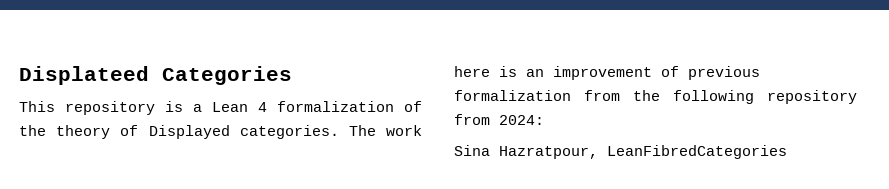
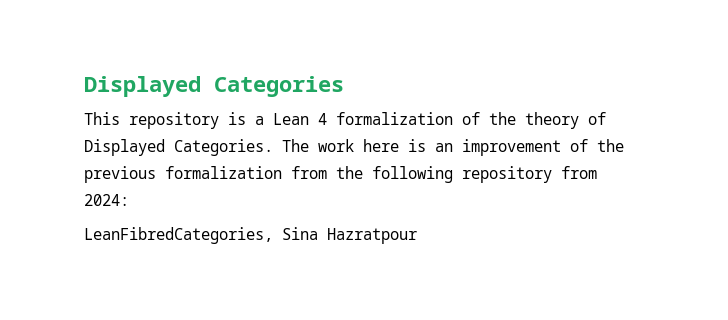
- Displateed Categories
+ Displayed Categories
- This repository is a Lean 4 formalization of the theory of Displayed categories.
+ This repository is a Lean 4 formalization of the theory of Displayed Categories.
- The work here is an improvement of previous formalization from the following repository from 2024:
+ The work here is an improvement of the previous formalization from the following repository from 2024:
- Sina Hazratpour, LeanFibredCategories
+ LeanFibredCategories, Sina Hazratpour

